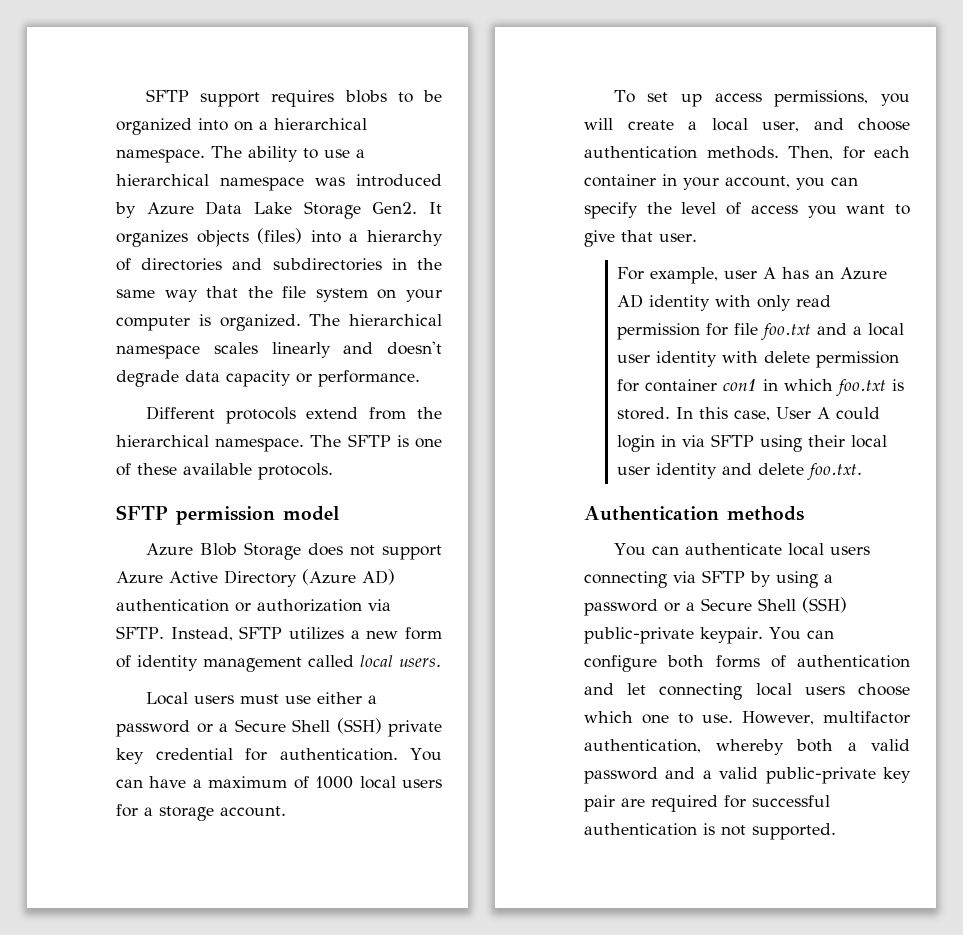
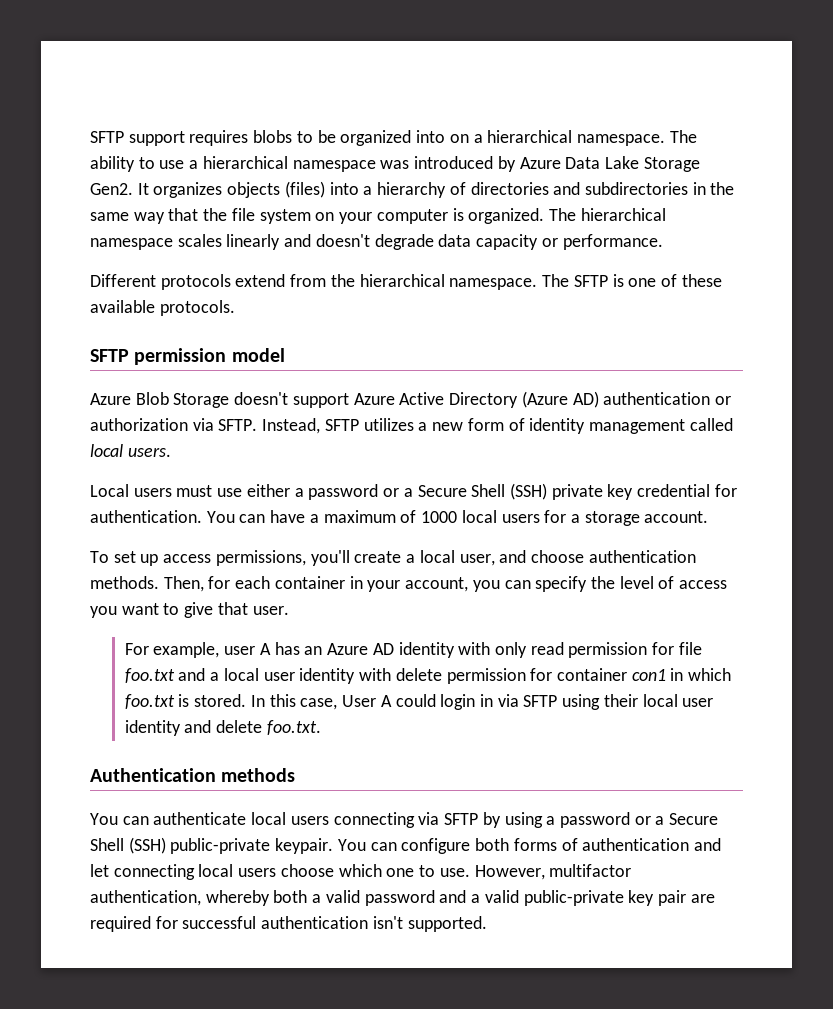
- Azure Blob Storage does not support Azure Active Directory (Azure AD) authentication or authorization via SFTP.
+ Azure Blob Storage doesn't support Azure Active Directory (Azure AD) authentication or authorization via SFTP.
- To set up access permissions, you will create a local user, and choose authentication methods.
+ To set up access permissions, you'll create a local user, and choose authentication methods.
- However, multifactor authentication, whereby both a valid password and a valid public-private key pair are required for successful authentication is not supported.
+ However, multifactor authentication, whereby both a valid password and a valid public-private key pair are required for successful authentication isn't supported.

